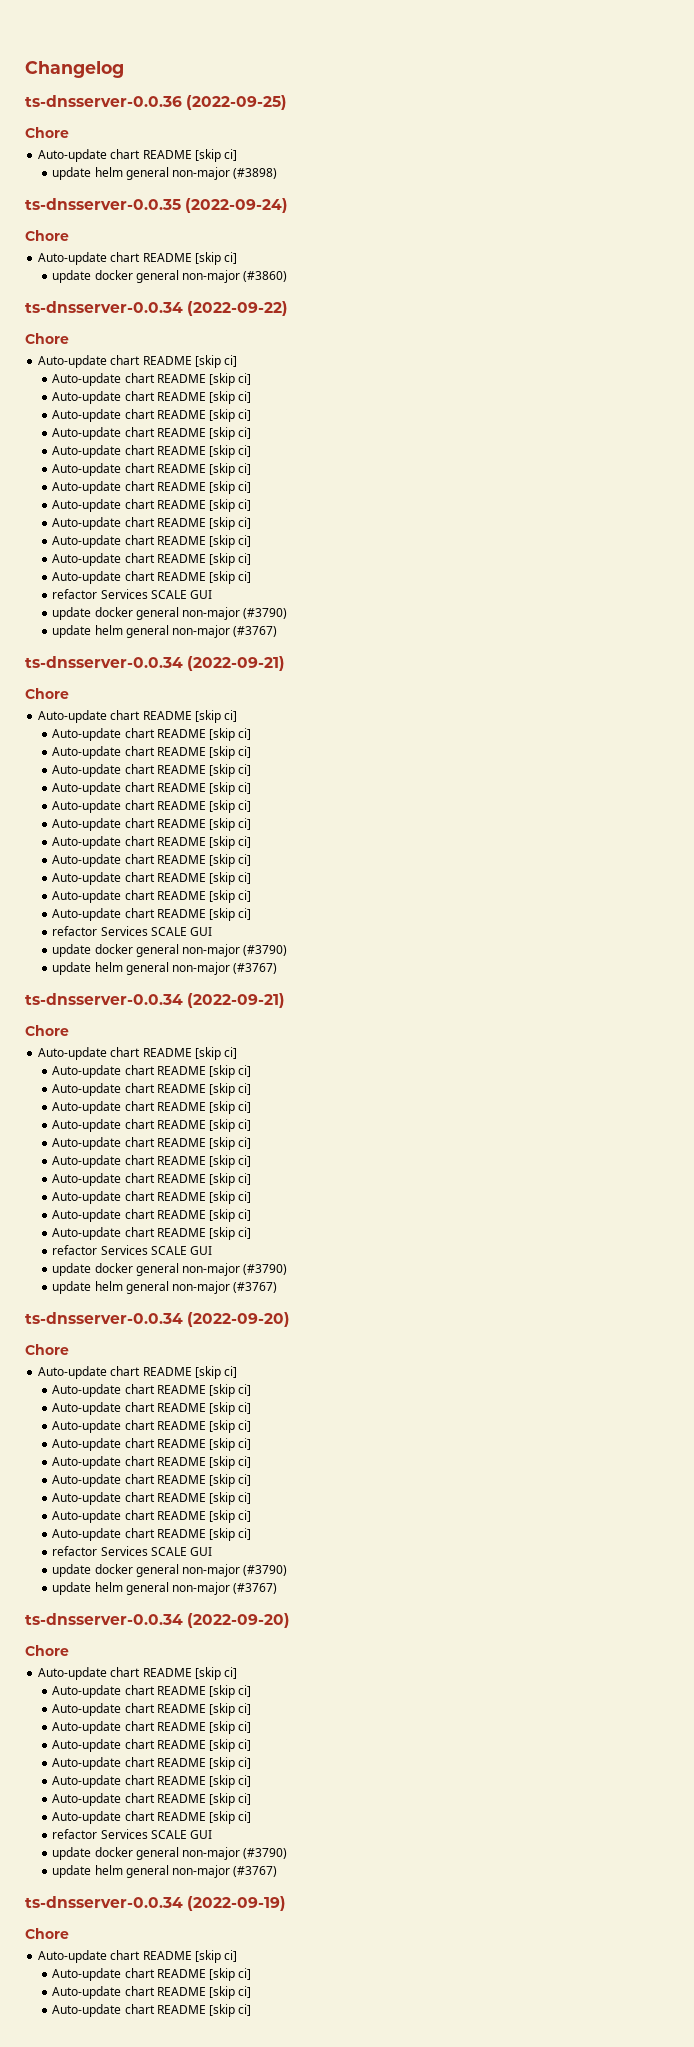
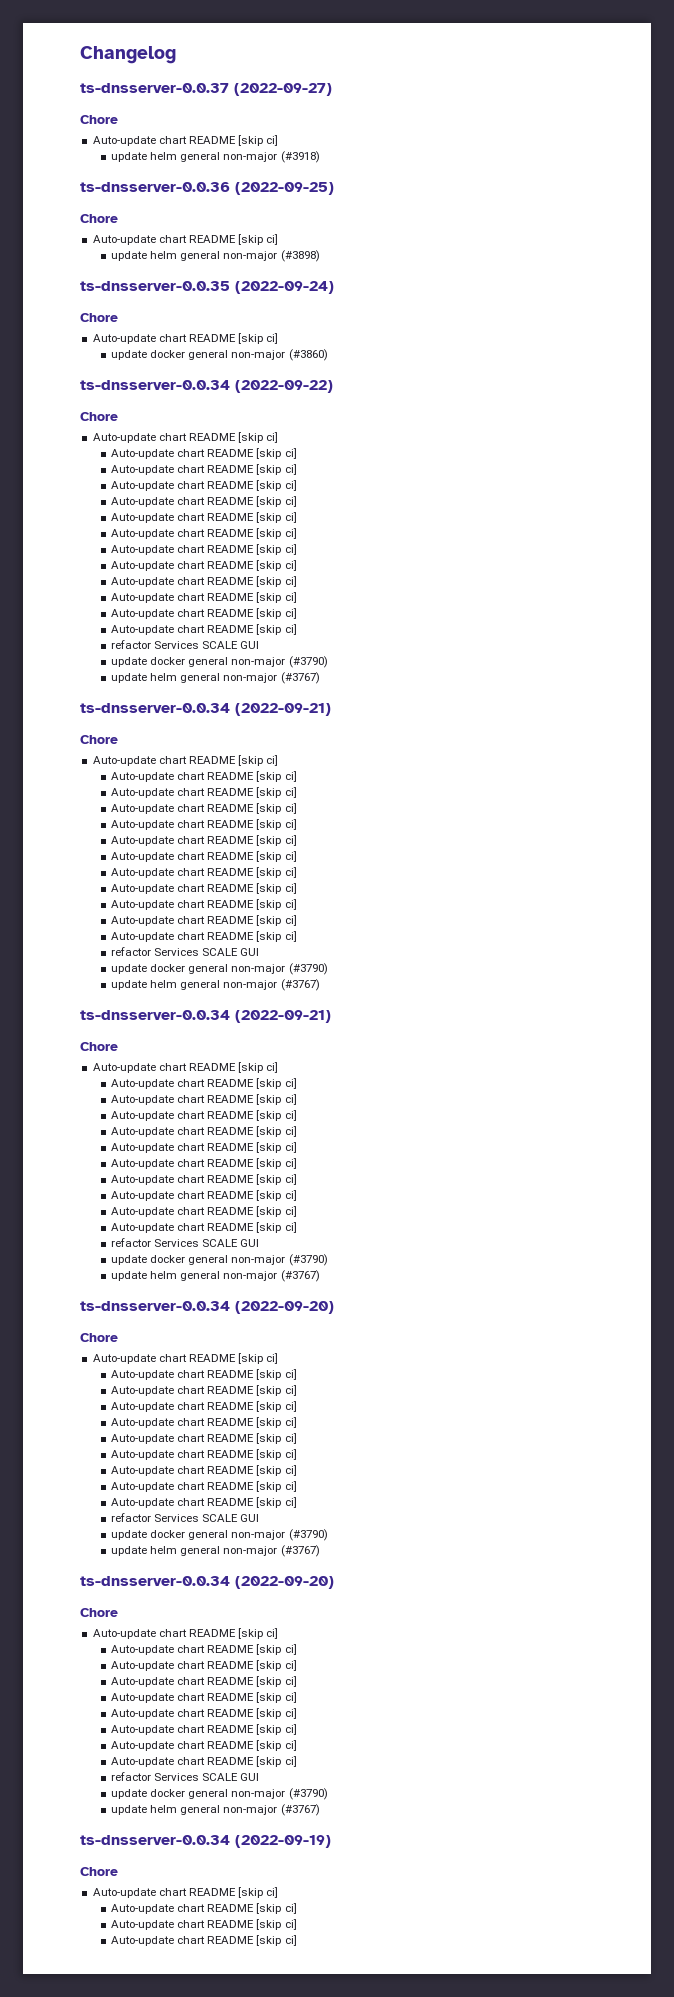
+ ts-dnsserver-0.0.37 (2022-09-27)
+ Chore
+ Auto-update chart README [skip ci]
+ update helm general non-major (#3918)

